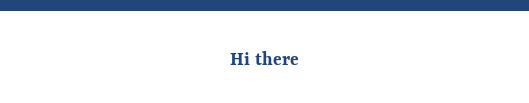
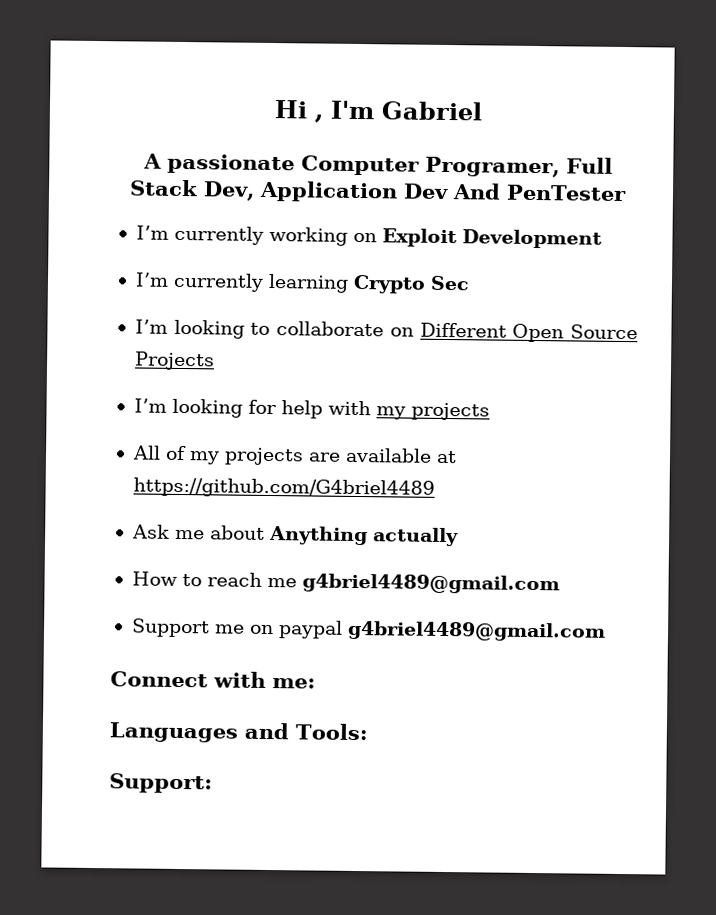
- Hi there
+ Hi , I'm Gabriel
+ A passionate Computer Programer, Full Stack Dev, Application Dev And PenTester
+ I’m currently working on Exploit Development
+ I’m currently learning Crypto Sec
+ I’m looking to collaborate on Different Open Source Projects
+ I’m looking for help with my projects
+ All of my projects are available at https://github.com/G4briel4489
+ Ask me about Anything actually
+ How to reach me g4briel4489@gmail.com
+ Support me on paypal g4briel4489@gmail.com
+ Connect with me:
+ Languages and Tools:
+ Support:

